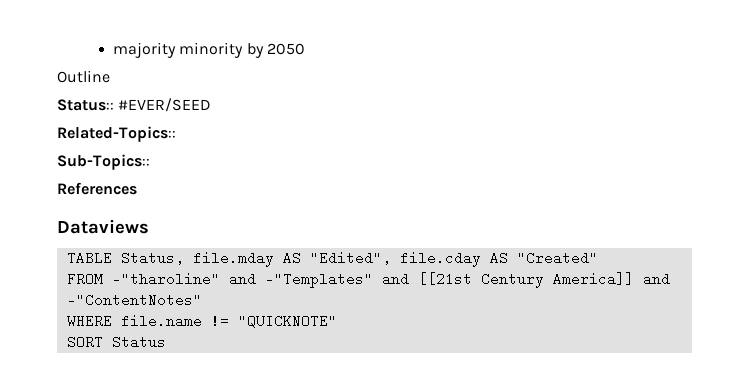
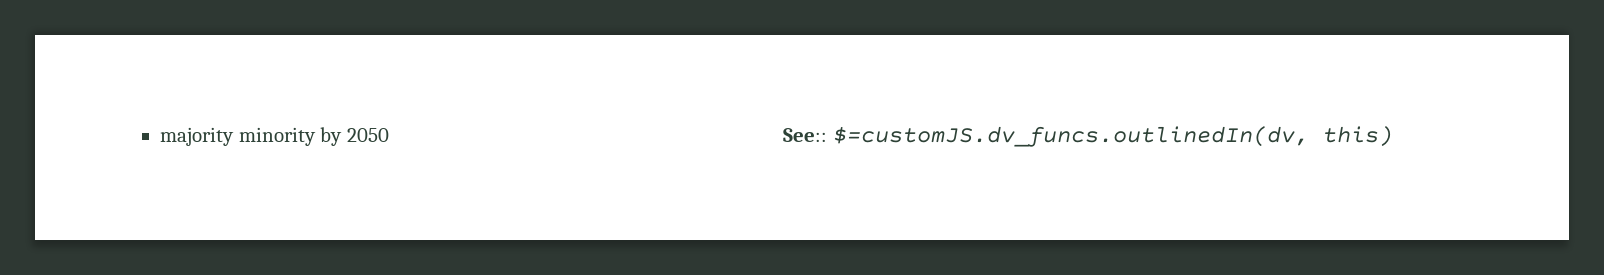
- Outline
- Status:: #EVER/SEED
- Related-Topics::
- Sub-Topics::
- References
- Dataviews
- TABLE Status, file.mday AS "Edited", file.cday AS "Created"
- FROM -"tharoline" and -"Templates" and [[21st Century America]] and -"ContentNotes"
- WHERE file.name != "QUICKNOTE"
- SORT Status
+ See:: $=customJS.dv_funcs.outlinedIn(dv, this)

